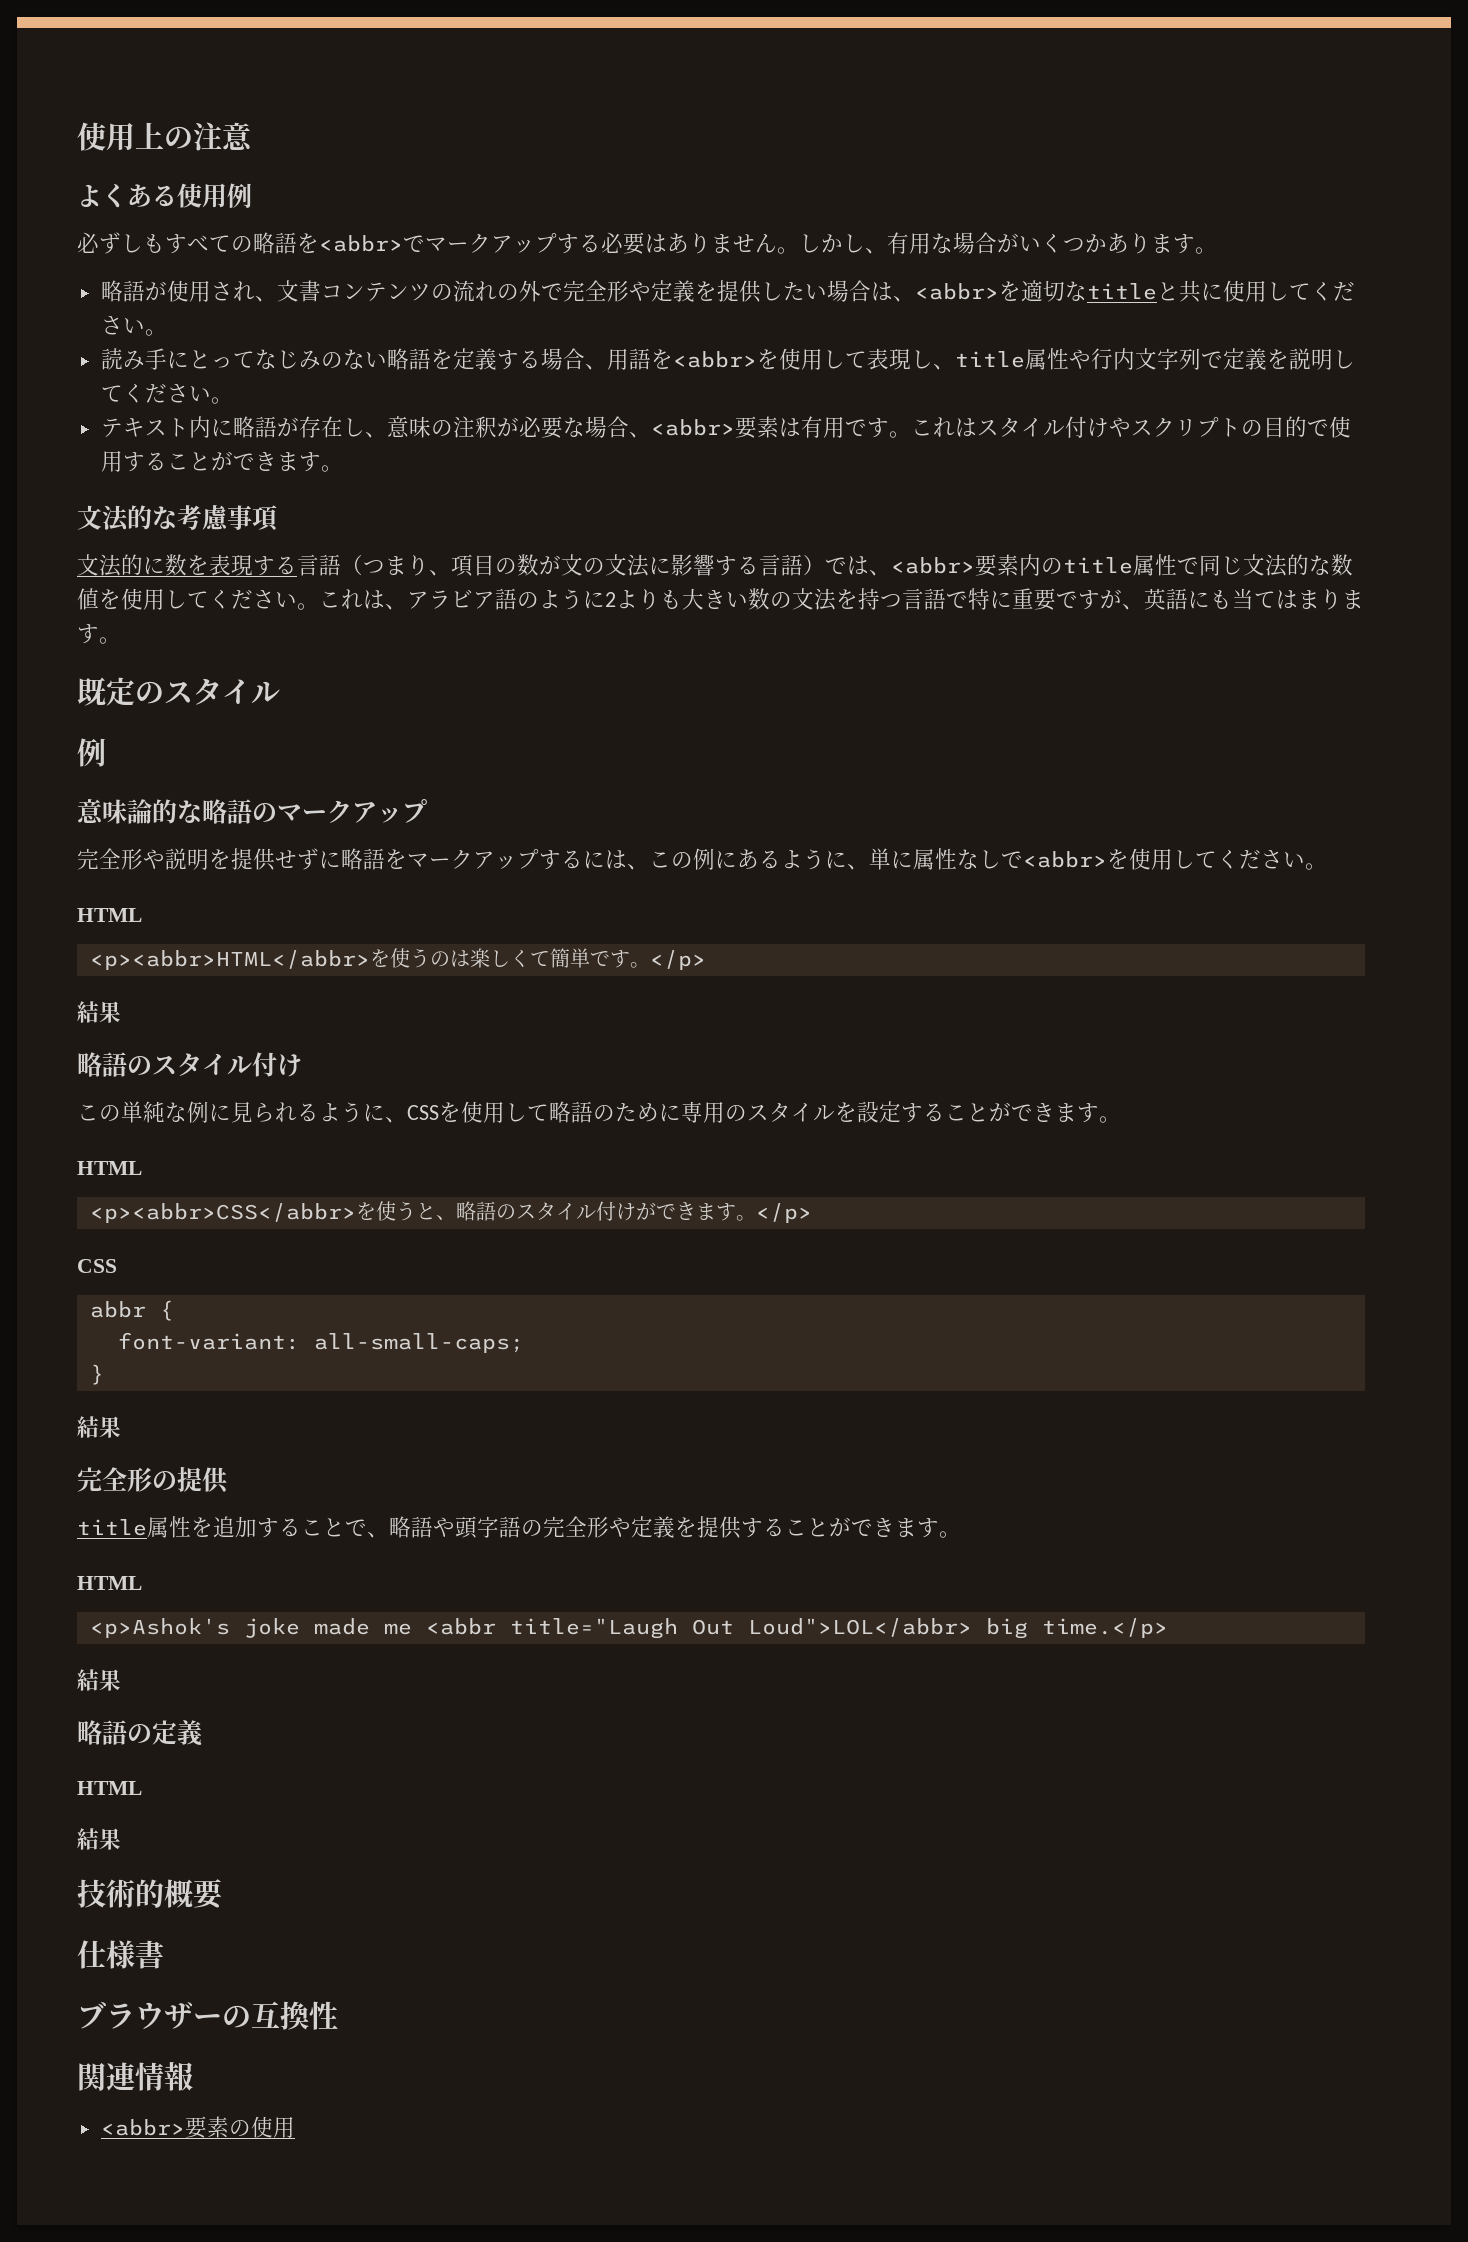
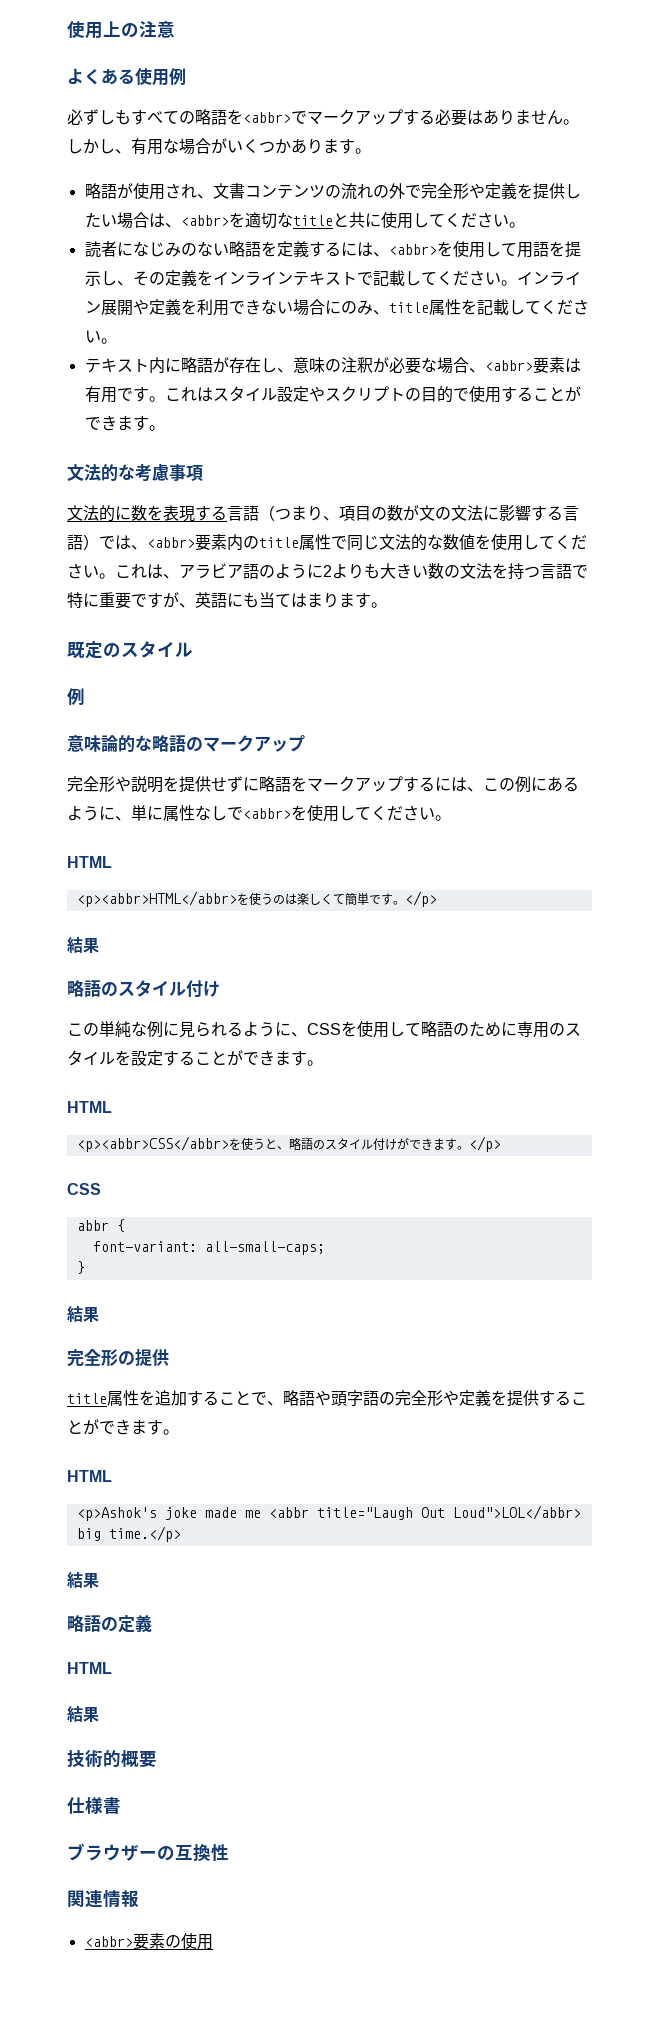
- 読み手にとってなじみのない略語を定義する場合、用語を<abbr>を使用して表現し、title属性や行内文字列で定義を説明してください。
+ 読者になじみのない略語を定義するには、<abbr>を使用して用語を提示し、その定義をインラインテキストで記載してください。インライン展開や定義を利用できない場合にのみ、title属性を記載してください。
- これはスタイル付けやスクリプトの目的で使用することができます。
+ これはスタイル設定やスクリプトの目的で使用することができます。

